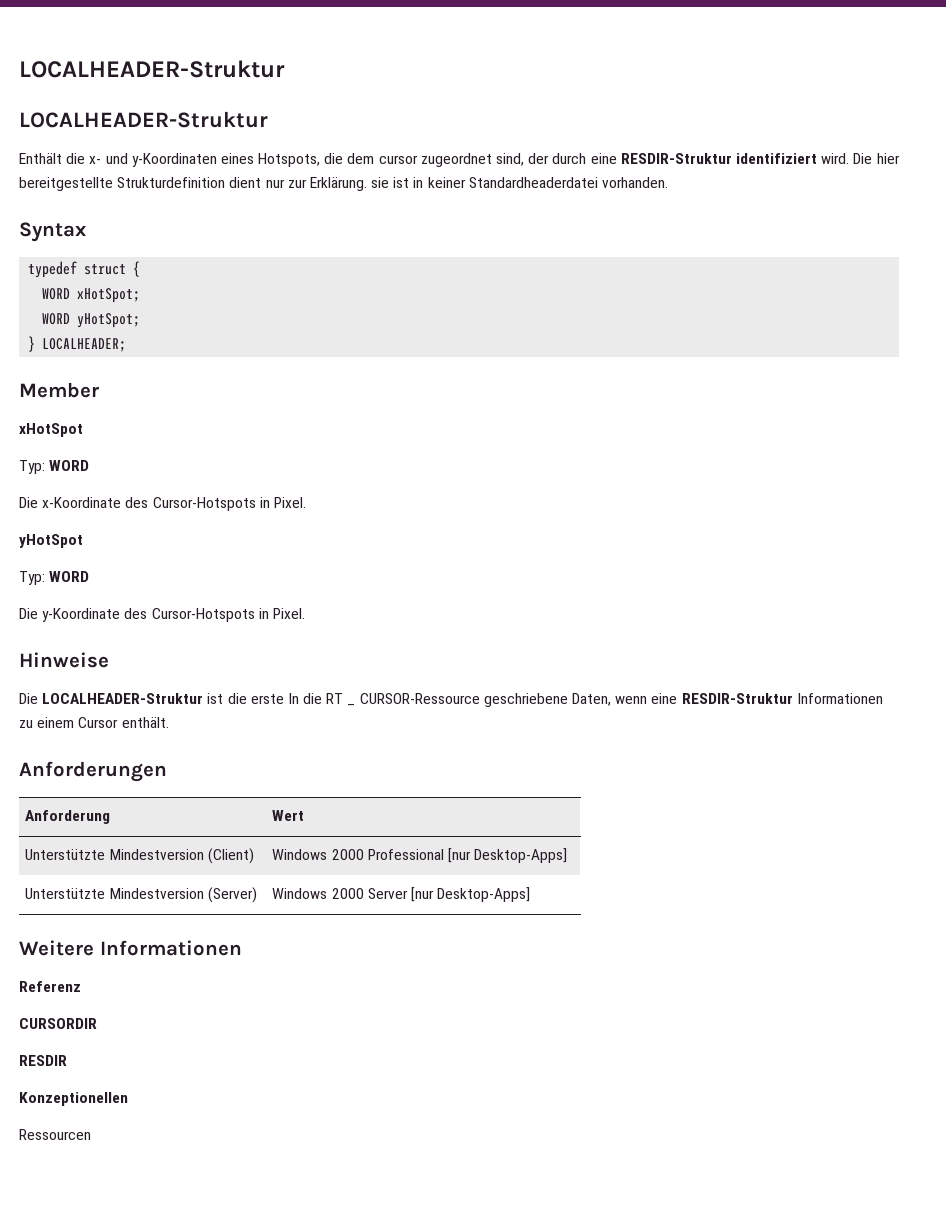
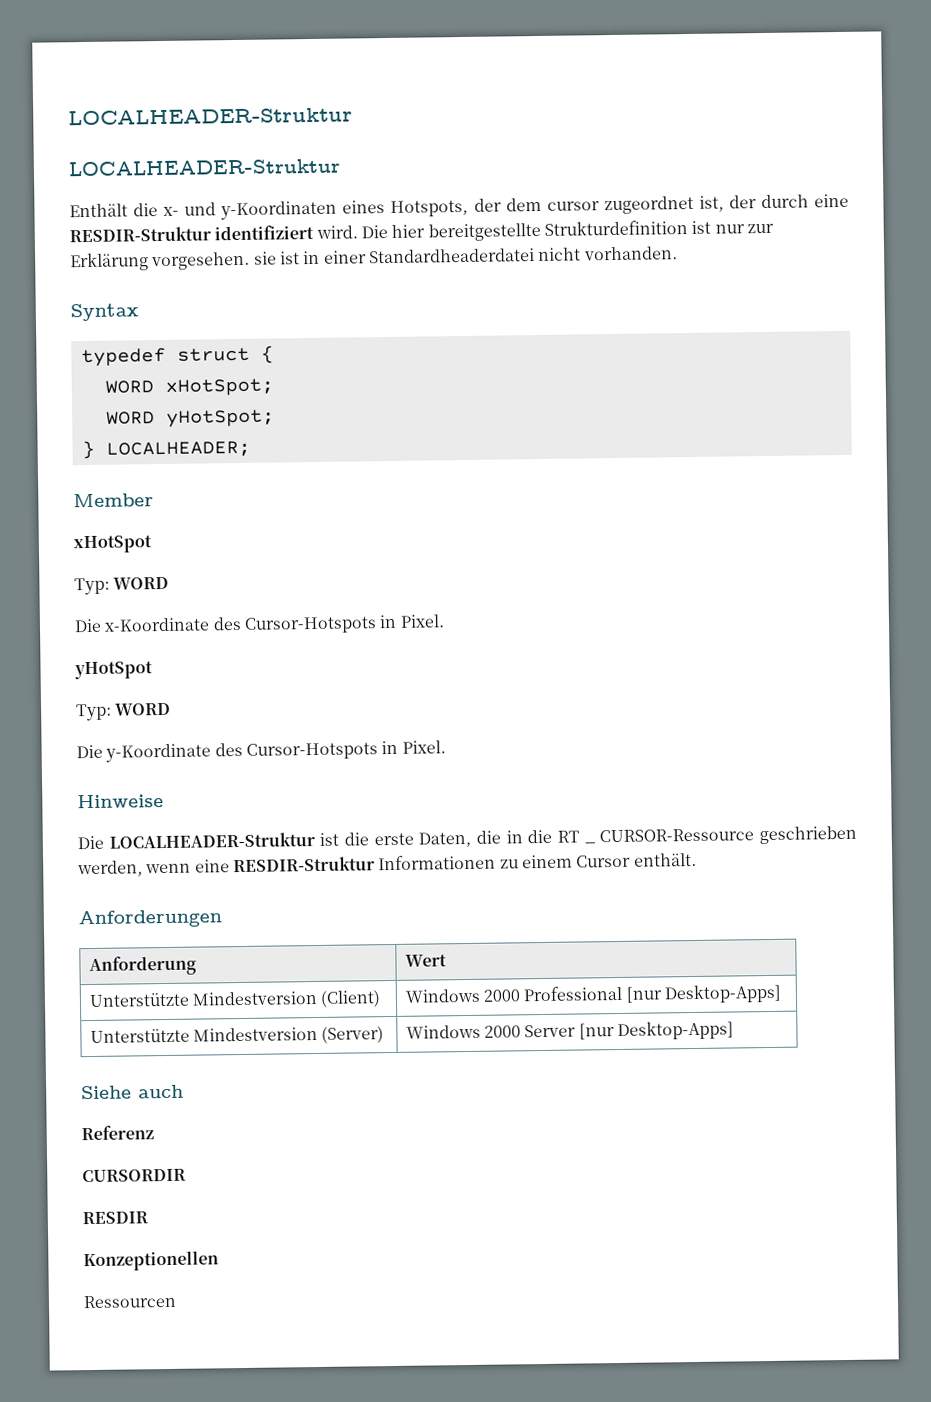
- Enthält die x- und y-Koordinaten eines Hotspots, die dem cursor zugeordnet sind, der durch eine RESDIR-Struktur identifiziert wird.
+ Enthält die x- und y-Koordinaten eines Hotspots, der dem cursor zugeordnet ist, der durch eine RESDIR-Struktur identifiziert wird.
- Die hier bereitgestellte Strukturdefinition dient nur zur Erklärung. sie ist in keiner Standardheaderdatei vorhanden.
+ Die hier bereitgestellte Strukturdefinition ist nur zur Erklärung vorgesehen. sie ist in einer Standardheaderdatei nicht vorhanden.
- Die LOCALHEADER-Struktur ist die erste In die RT _ CURSOR-Ressource geschriebene Daten, wenn eine RESDIR-Struktur Informationen zu einem Cursor enthält.
+ Die LOCALHEADER-Struktur ist die erste Daten, die in die RT _ CURSOR-Ressource geschrieben werden, wenn eine RESDIR-Struktur Informationen zu einem Cursor enthält.
- Weitere Informationen
+ Siehe auch

